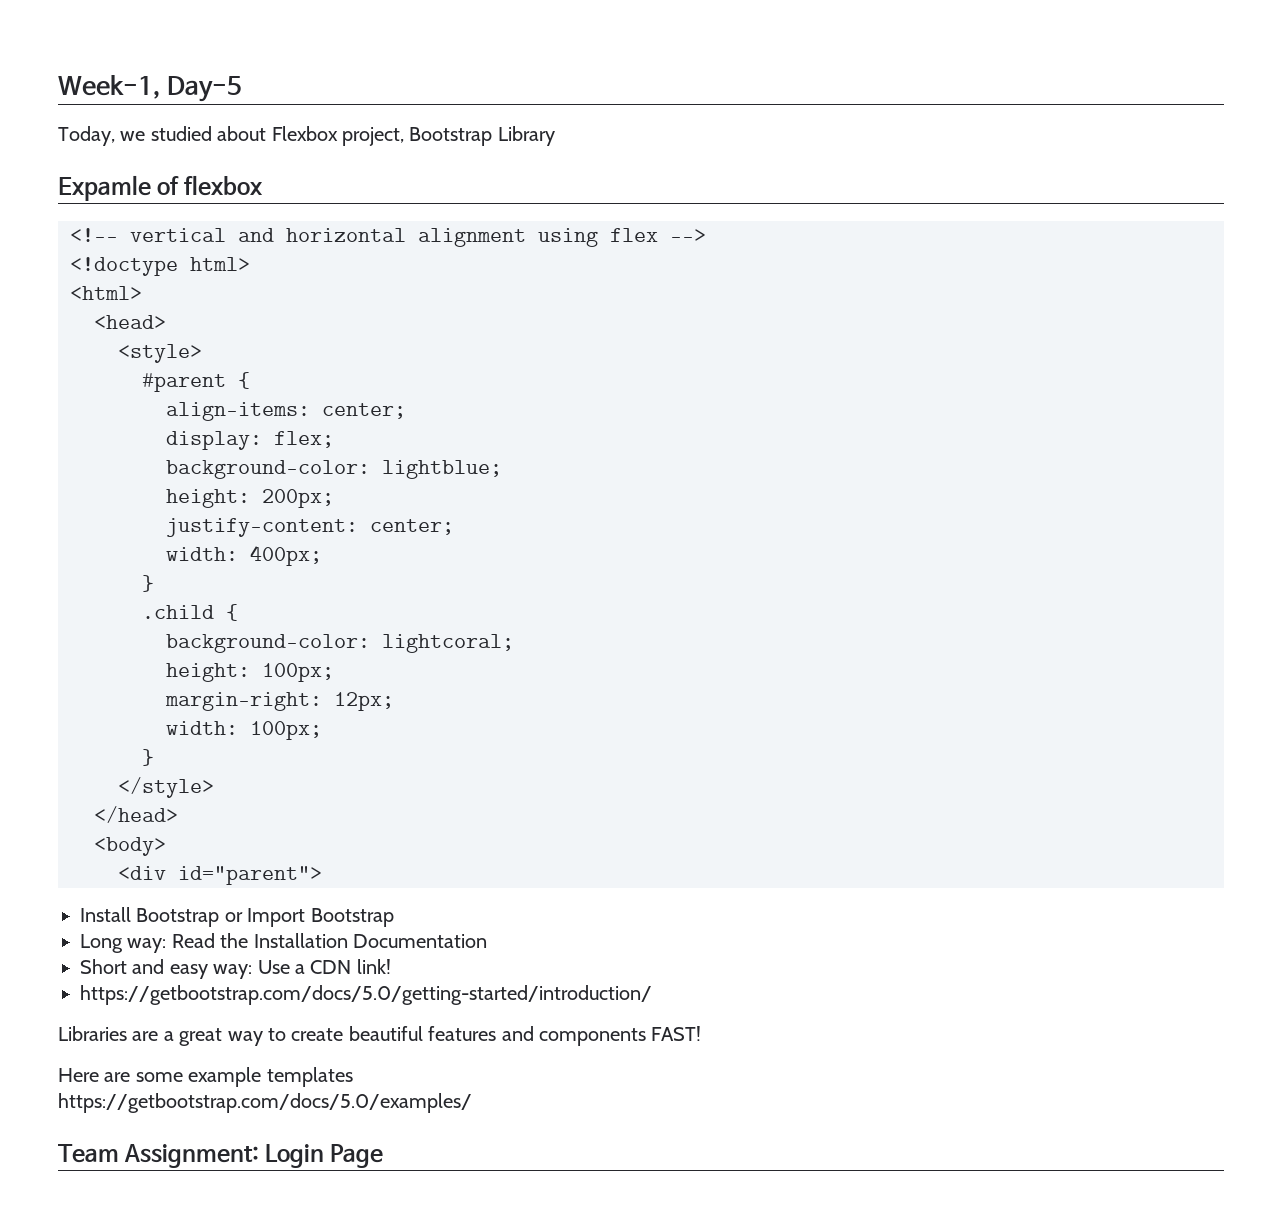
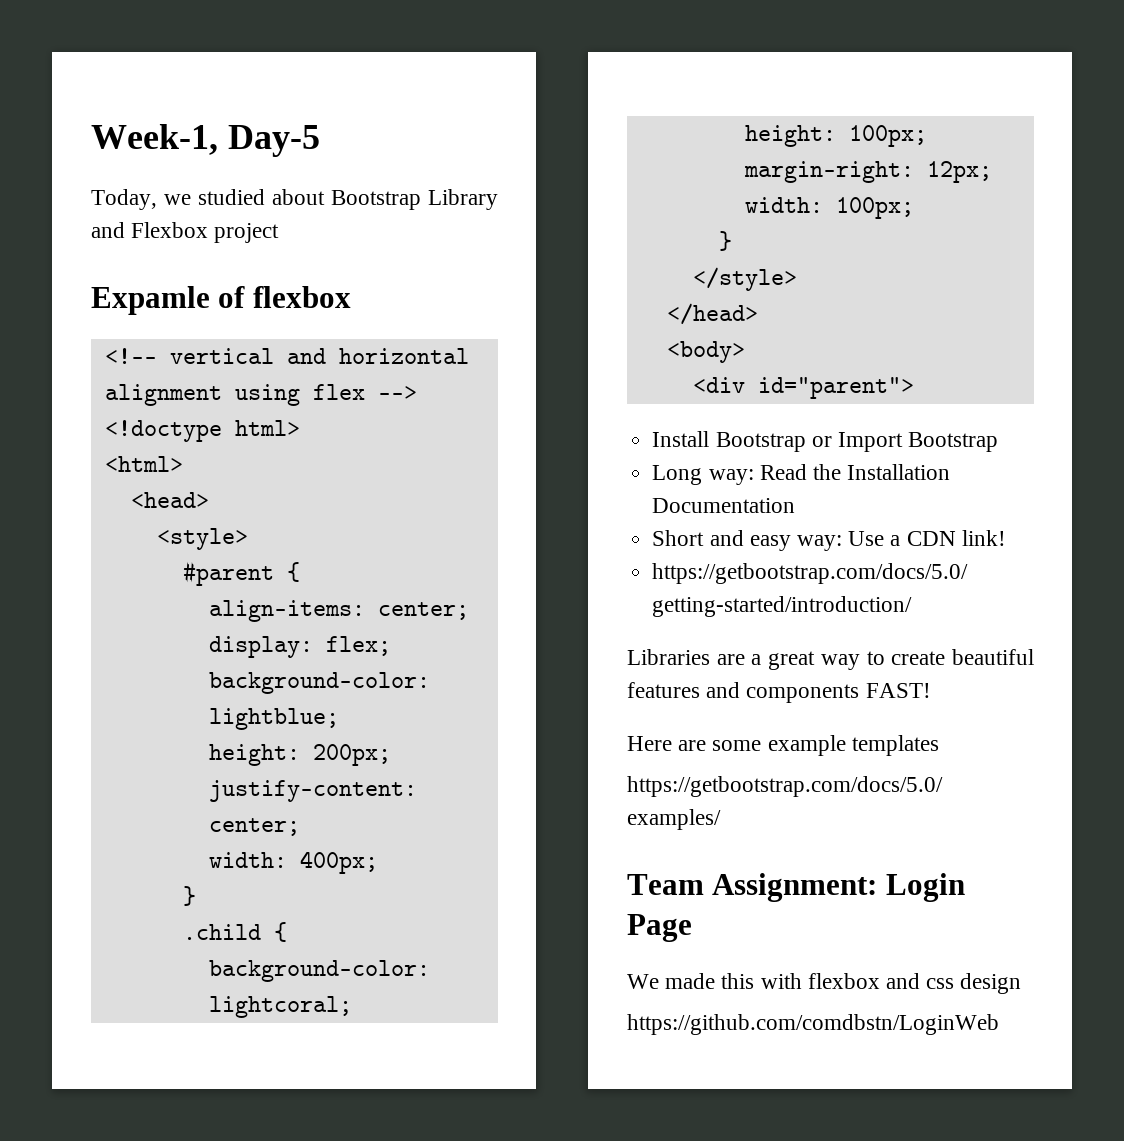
- Today, we studied about Flexbox project, Bootstrap Library
+ Today, we studied about Bootstrap Library and Flexbox project
+ We made this with flexbox and css design
+ https://github.com/comdbstn/LoginWeb

